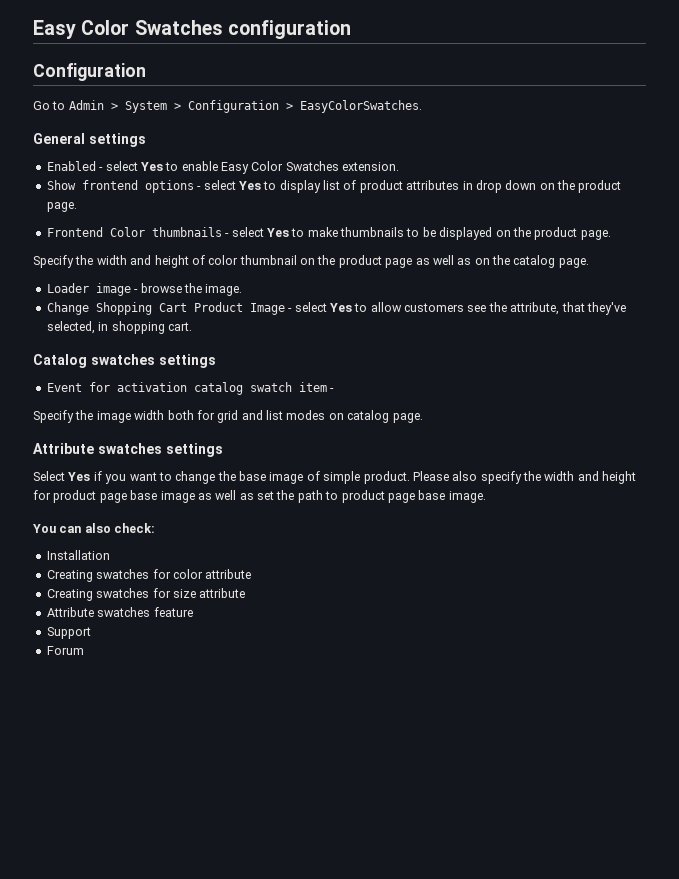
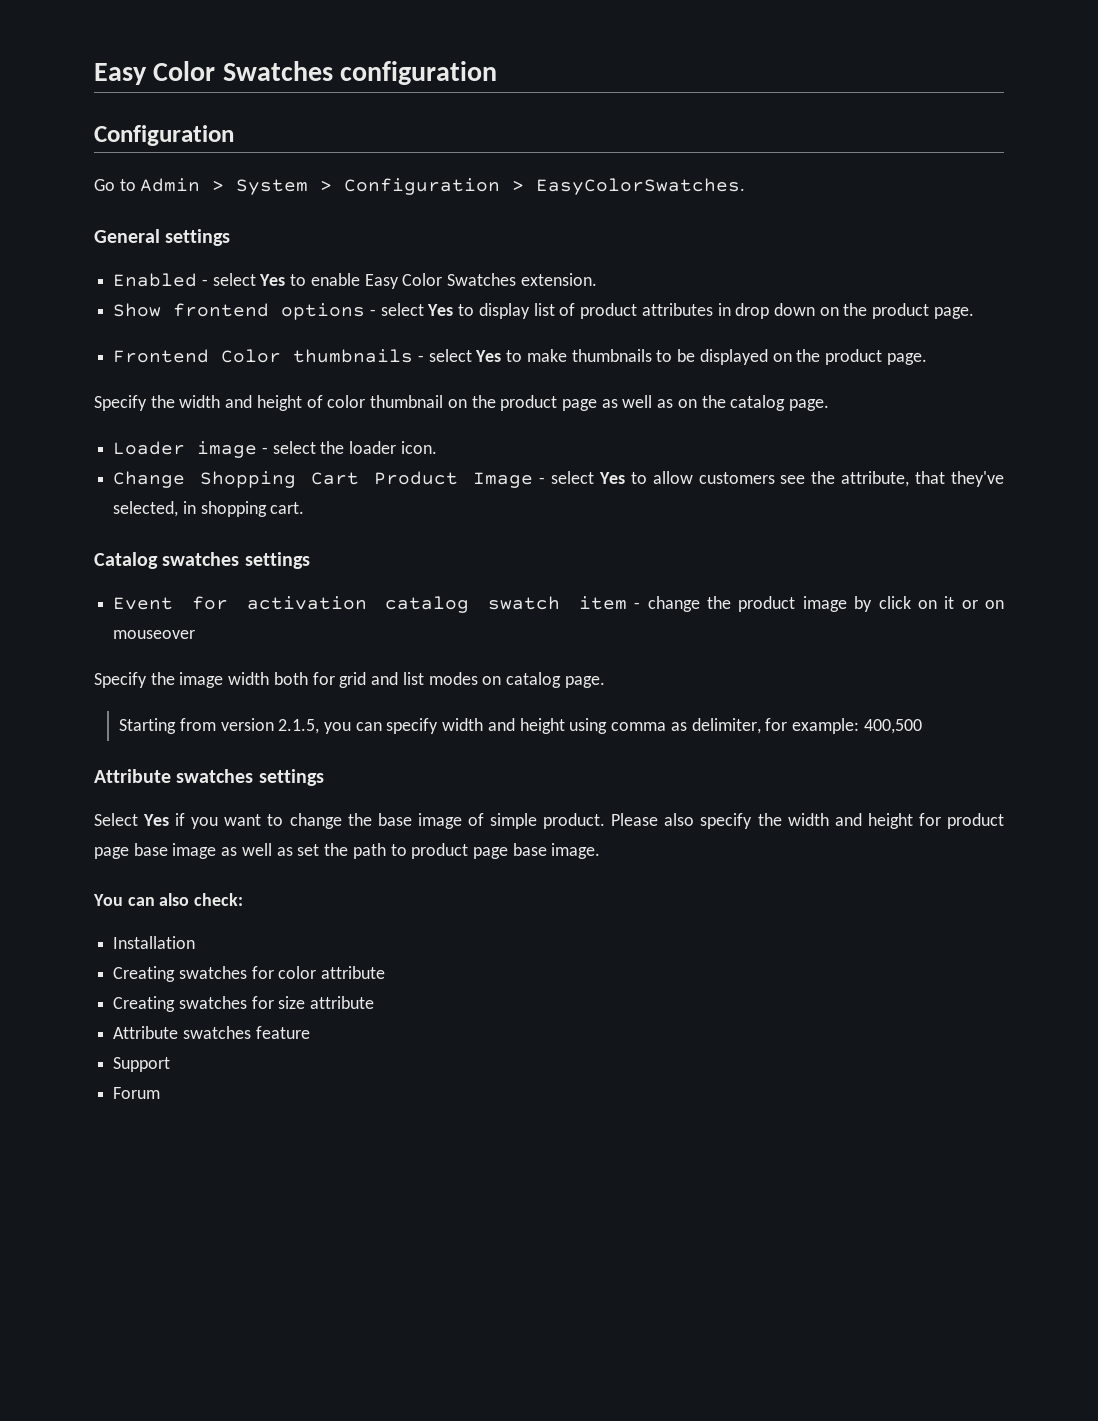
- Loader image - browse the image.
+ Loader image - select the loader icon.
- Event for activation catalog swatch item -
+ Event for activation catalog swatch item - change the product image by click on it or on mouseover
+ Starting from version 2.1.5, you can specify width and height using comma as delimiter, for example: 400,500

